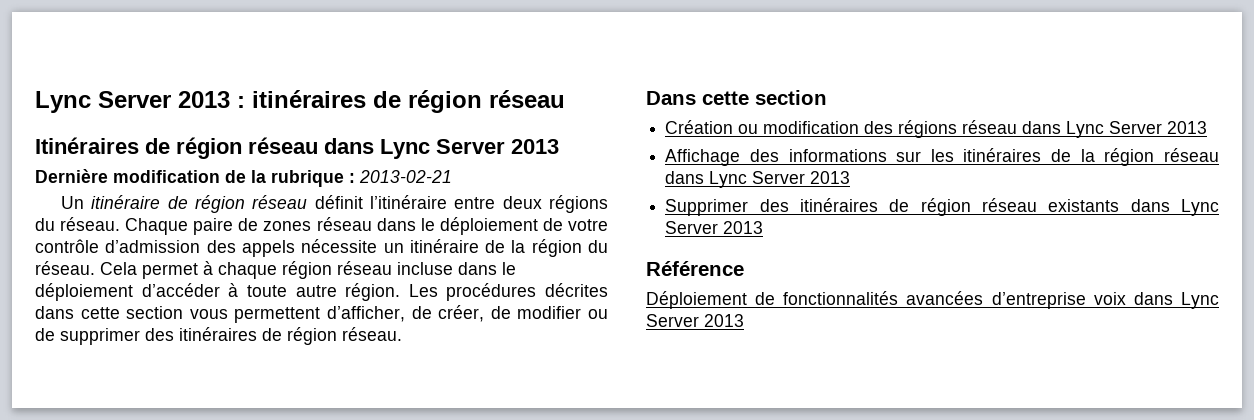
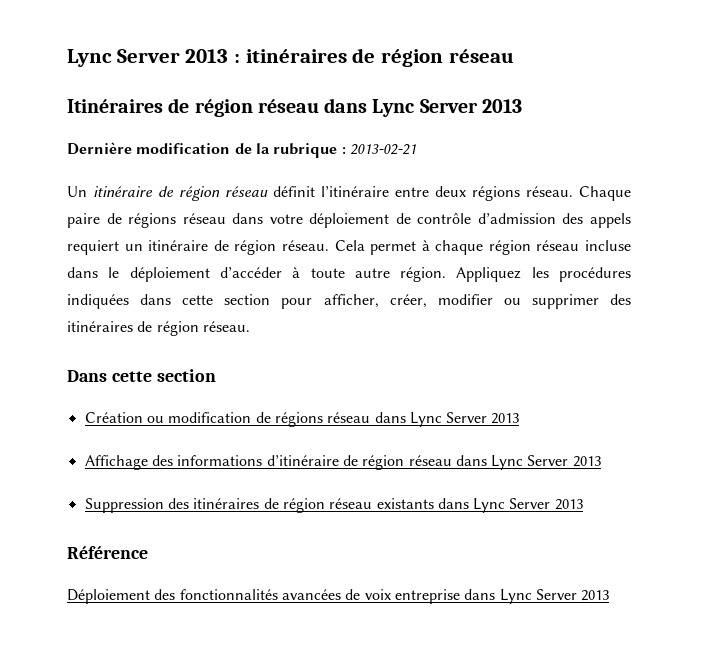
- Un itinéraire de région réseau définit l’itinéraire entre deux régions du réseau.
+ Un itinéraire de région réseau définit l’itinéraire entre deux régions réseau.
- Chaque paire de zones réseau dans le déploiement de votre contrôle d’admission des appels nécessite un itinéraire de la région du réseau.
+ Chaque paire de régions réseau dans votre déploiement de contrôle d’admission des appels requiert un itinéraire de région réseau.
- Les procédures décrites dans cette section vous permettent d’afficher, de créer, de modifier ou de supprimer des itinéraires de région réseau.
+ Appliquez les procédures indiquées dans cette section pour afficher, créer, modifier ou supprimer des itinéraires de région réseau.
- Création ou modification des régions réseau dans Lync Server 2013
+ Création ou modification de régions réseau dans Lync Server 2013
- Affichage des informations sur les itinéraires de la région réseau dans Lync Server 2013
- Supprimer des itinéraires de région réseau existants dans Lync Server 2013
+ Affichage des informations d’itinéraire de région réseau dans Lync Server 2013
+ Suppression des itinéraires de région réseau existants dans Lync Server 2013
- Déploiement de fonctionnalités avancées d’entreprise voix dans Lync Server 2013
+ Déploiement des fonctionnalités avancées de voix entreprise dans Lync Server 2013

